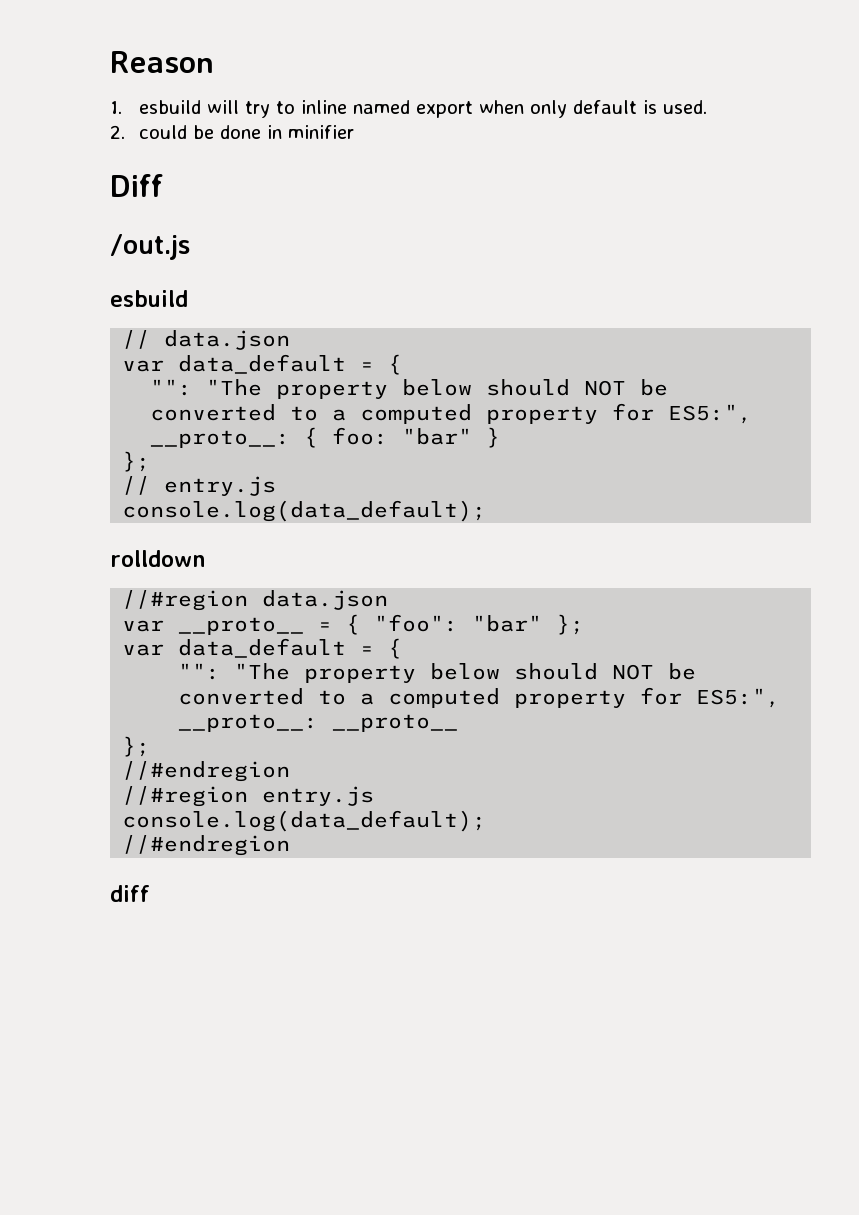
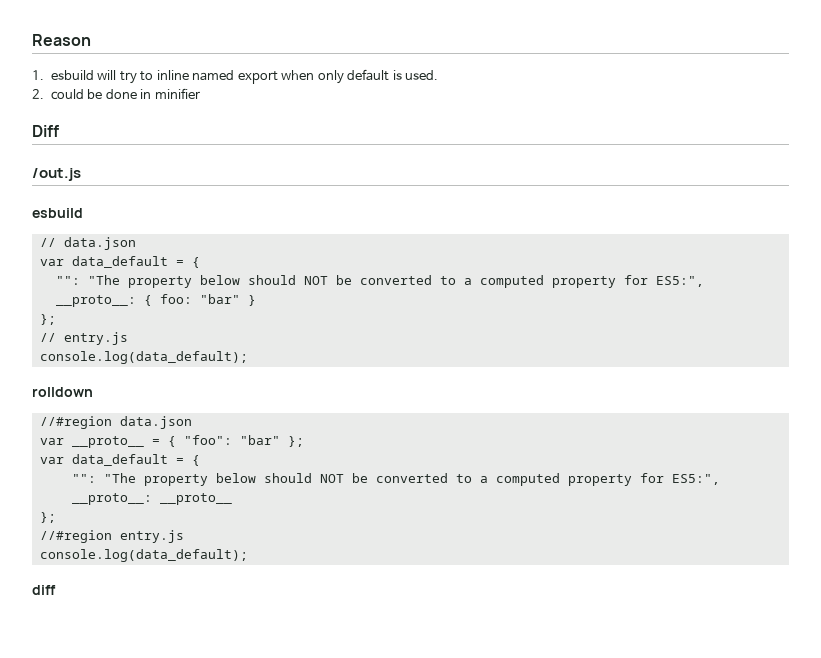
  __proto__: __proto__
  };
- //#endregion
  //#region entry.js
  console.log(data_default);
- //#endregion

